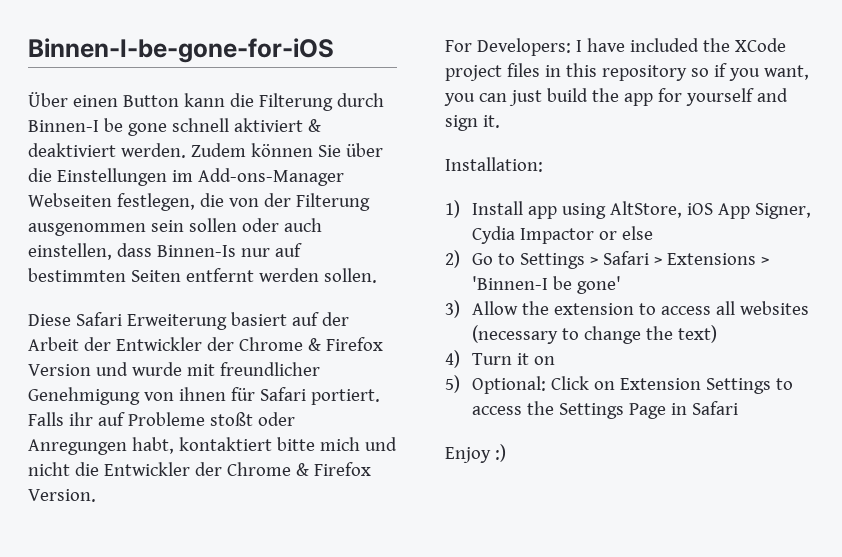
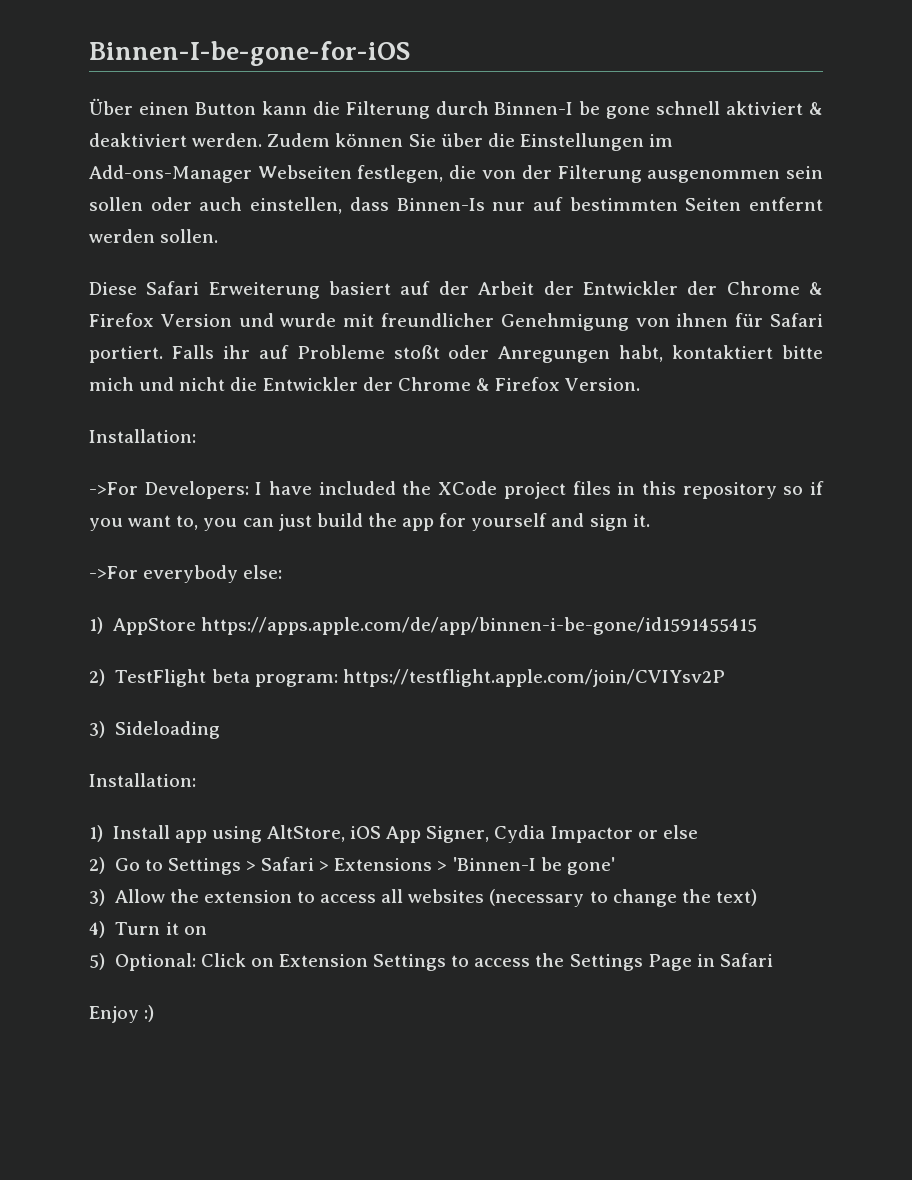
  Falls ihr auf Probleme stoßt oder Anregungen habt, kontaktiert bitte mich und nicht die Entwickler der Chrome & Firefox Version.
- For Developers: I have included the XCode project files in this repository so if you want, you can just build the app for yourself and sign it.
+ Installation:
+ ->For Developers: I have included the XCode project files in this repository so if you want to, you can just build the app for yourself and sign it.
+ ->For everybody else:
+ 1) AppStore https://apps.apple.com/de/app/binnen-i-be-gone/id1591455415
+ 2) TestFlight beta program: https://testflight.apple.com/join/CVIYsv2P
+ 3) Sideloading

